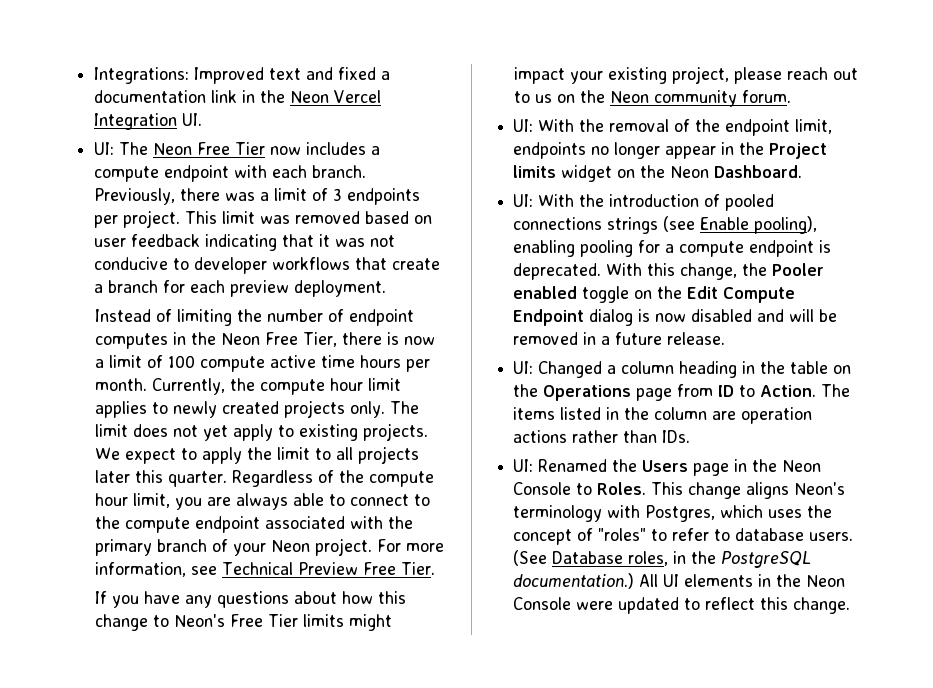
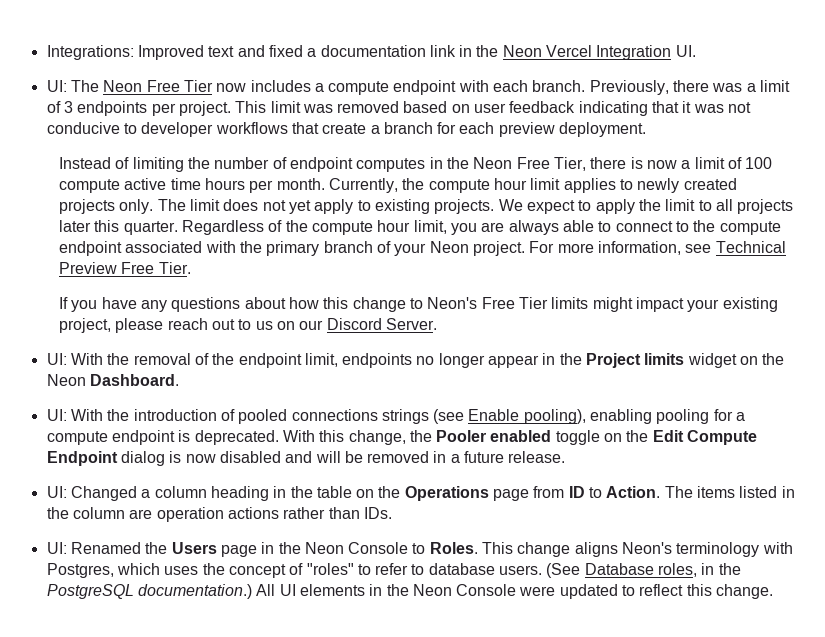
- If you have any questions about how this change to Neon's Free Tier limits might impact your existing project, please reach out to us on the Neon community forum.
+ If you have any questions about how this change to Neon's Free Tier limits might impact your existing project, please reach out to us on our Discord Server.

